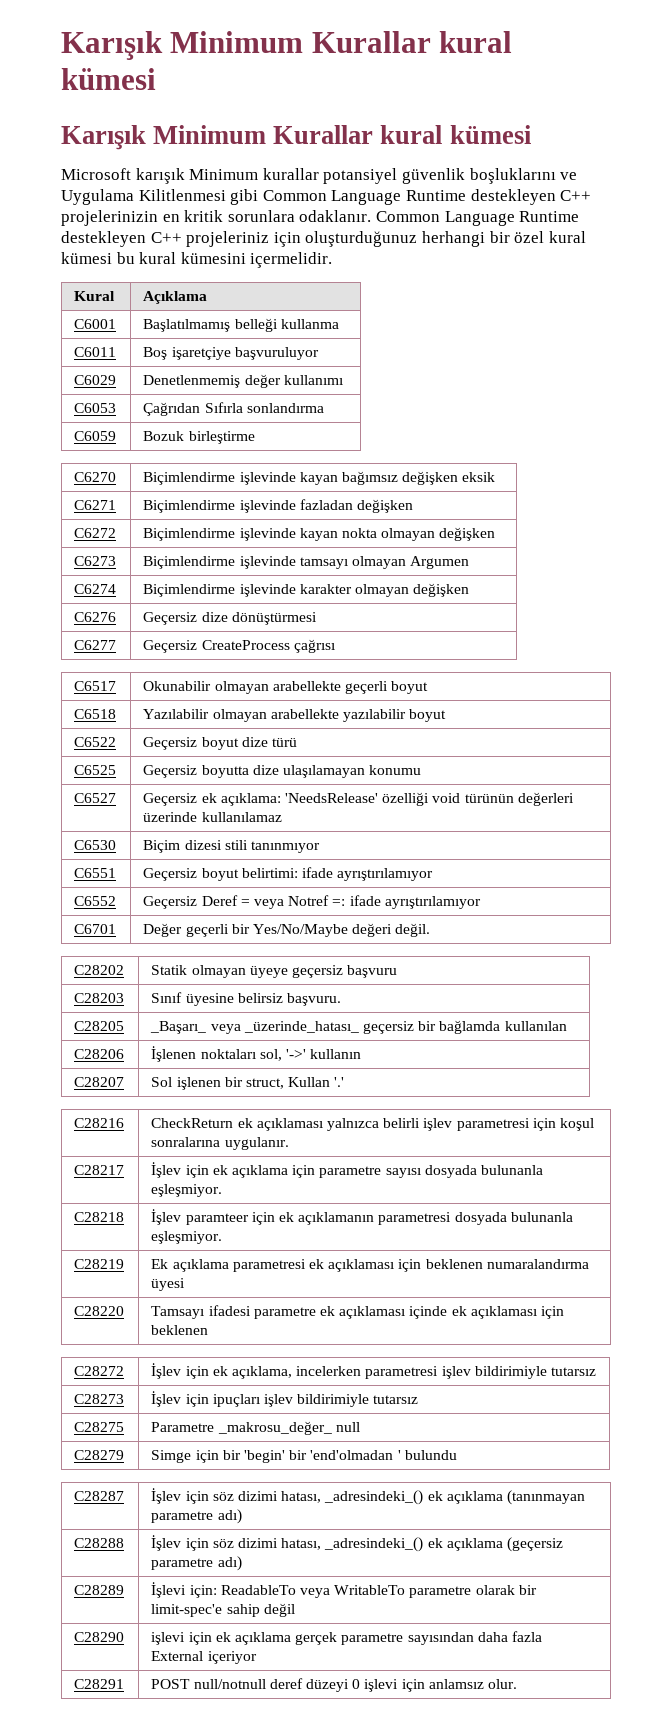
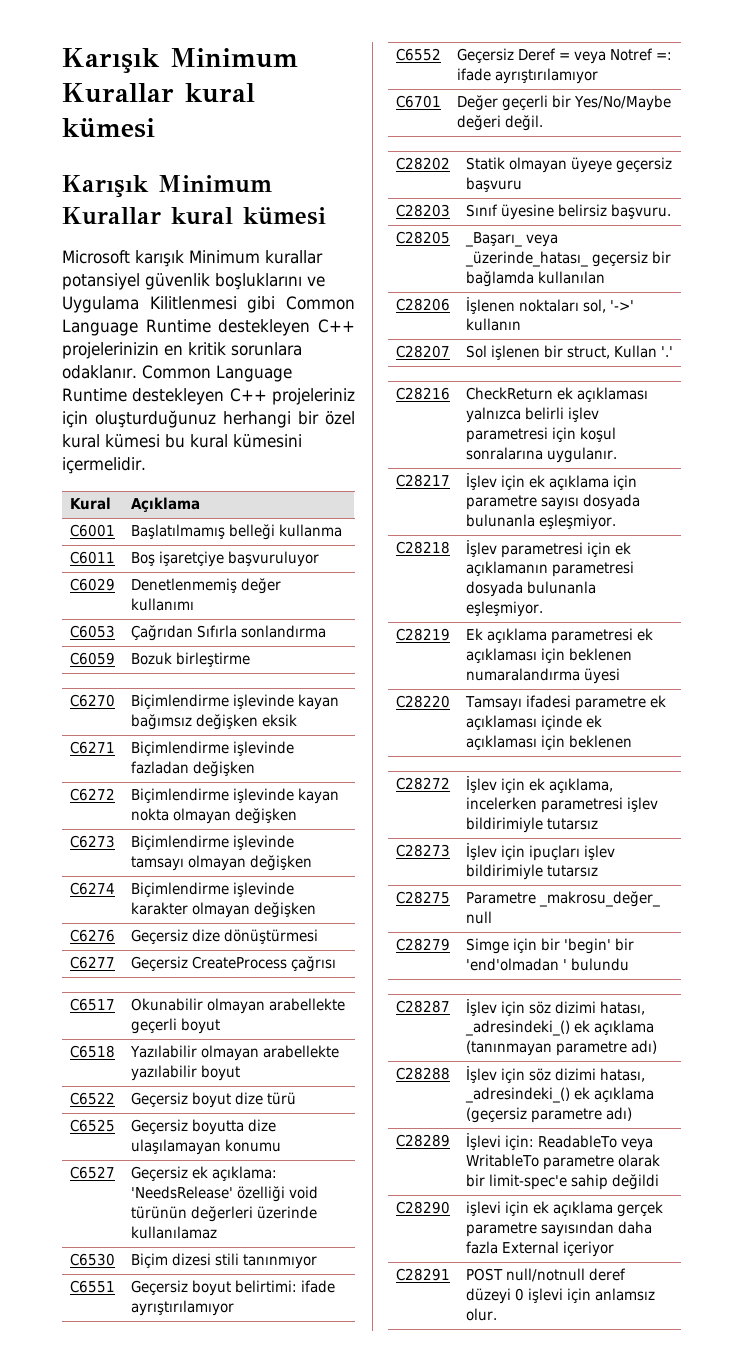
- C6273 | Biçimlendirme işlevinde tamsayı olmayan Argumen
+ C6273 | Biçimlendirme işlevinde tamsayı olmayan değişken
- C28218 | İşlev paramteer için ek açıklamanın parametresi dosyada bulunanla eşleşmiyor.
+ C28218 | İşlev parametresi için ek açıklamanın parametresi dosyada bulunanla eşleşmiyor.
- C28289 | İşlevi için: ReadableTo veya WritableTo parametre olarak bir limit-spec'e sahip değil
+ C28289 | İşlevi için: ReadableTo veya WritableTo parametre olarak bir limit-spec'e sahip değildi

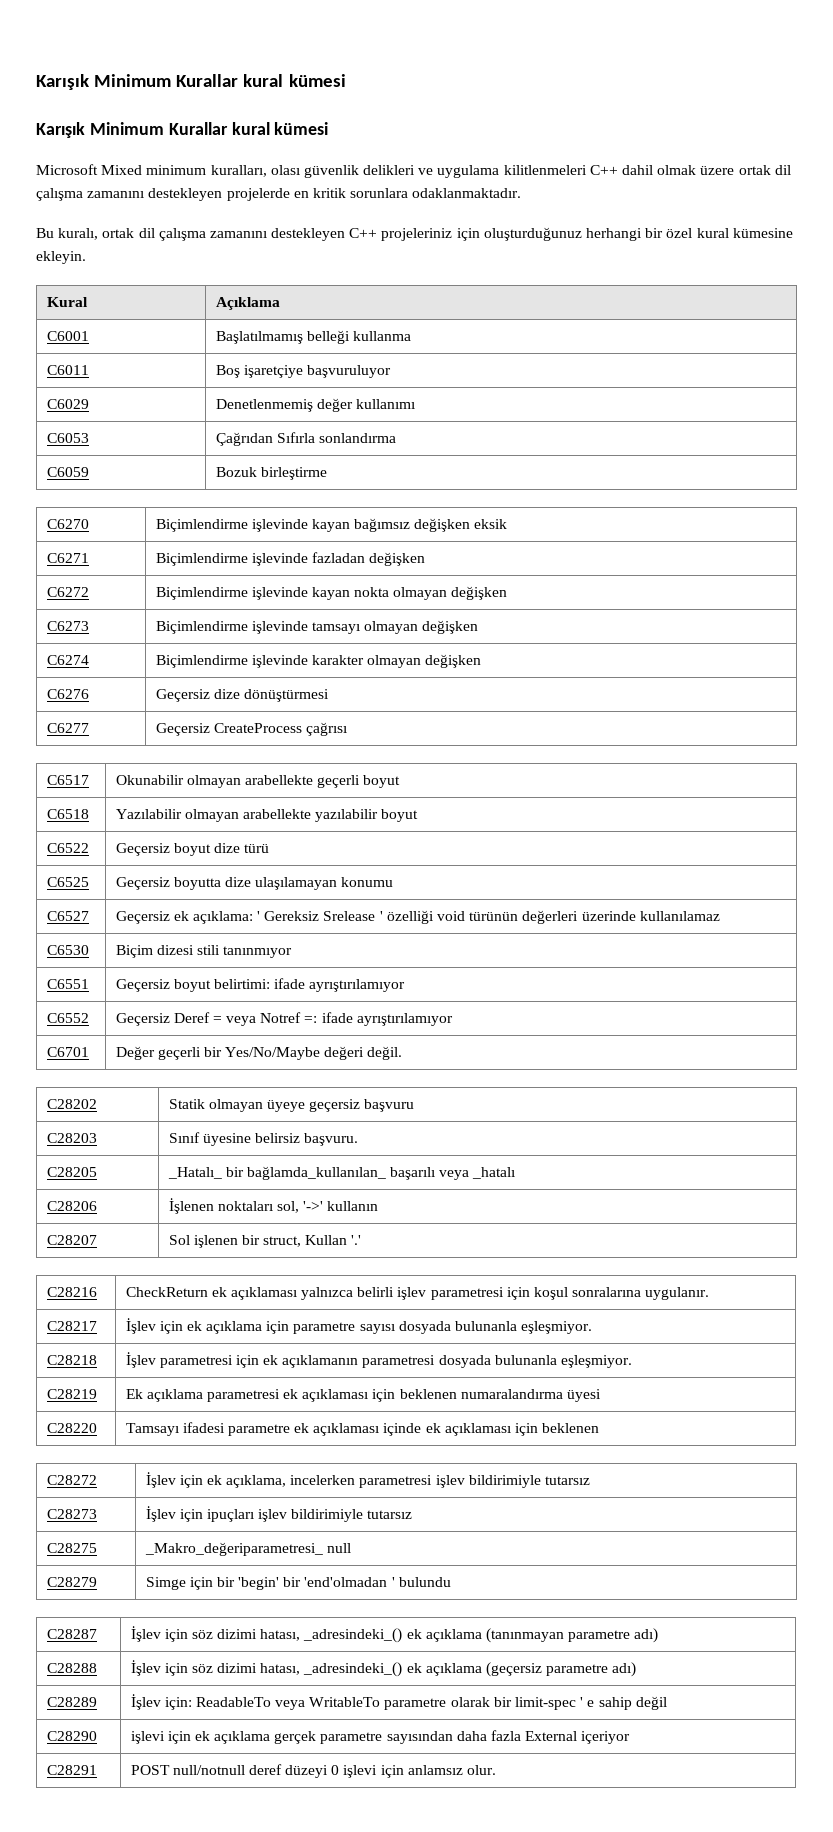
- Microsoft karışık Minimum kurallar potansiyel güvenlik boşluklarını ve Uygulama Kilitlenmesi gibi Common Language Runtime destekleyen C++ projelerinizin en kritik sorunlara odaklanır. Common Language Runtime destekleyen C++ projeleriniz için oluşturduğunuz herhangi bir özel kural kümesi bu kural kümesini içermelidir.
+ Microsoft Mixed minimum kuralları, olası güvenlik delikleri ve uygulama kilitlenmeleri C++ dahil olmak üzere ortak dil çalışma zamanını destekleyen projelerde en kritik sorunlara odaklanmaktadır.
+ Bu kuralı, ortak dil çalışma zamanını destekleyen C++ projeleriniz için oluşturduğunuz herhangi bir özel kural kümesine ekleyin.
- C6527 | Geçersiz ek açıklama: 'NeedsRelease' özelliği void türünün değerleri üzerinde kullanılamaz
+ C6527 | Geçersiz ek açıklama: ' Gereksiz Srelease ' özelliği void türünün değerleri üzerinde kullanılamaz
- C28205 | _Başarı_ veya _üzerinde_hatası_ geçersiz bir bağlamda kullanılan
+ C28205 | _Hatalı_ bir bağlamda_kullanılan_ başarılı veya _hatalı
- C28275 | Parametre _makrosu_değer_ null
+ C28275 | _Makro_değeriparametresi_ null
- C28289 | İşlevi için: ReadableTo veya WritableTo parametre olarak bir limit-spec'e sahip değildi
+ C28289 | İşlev için: ReadableTo veya WritableTo parametre olarak bir limit-spec ' e sahip değil

